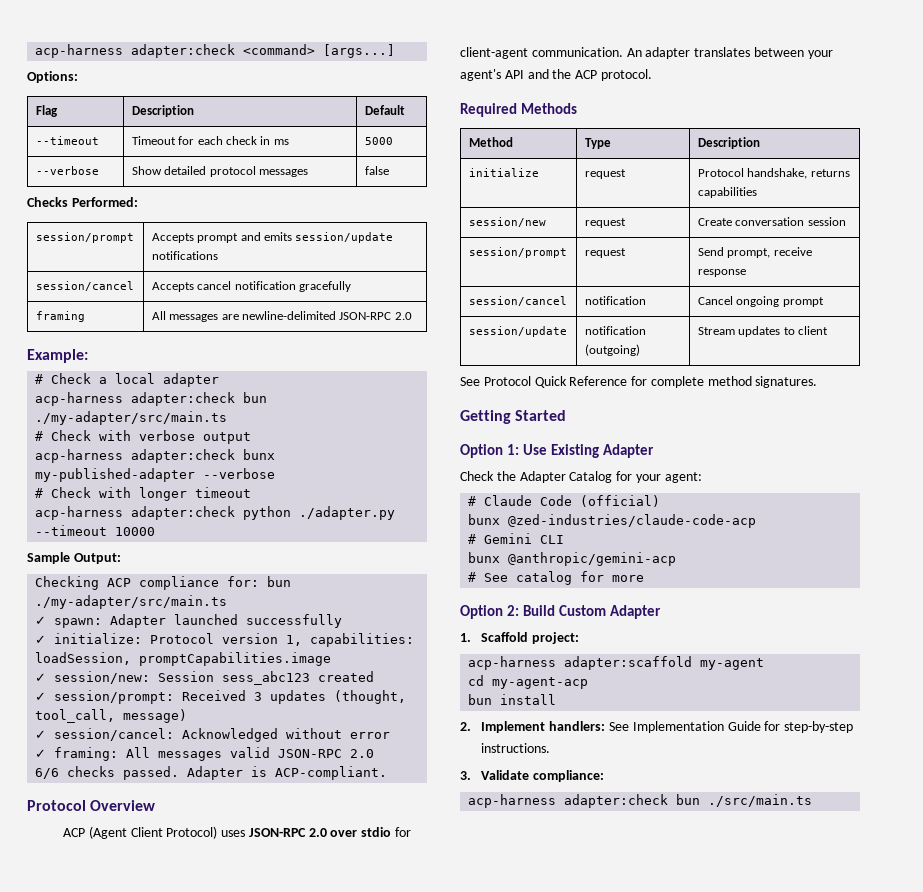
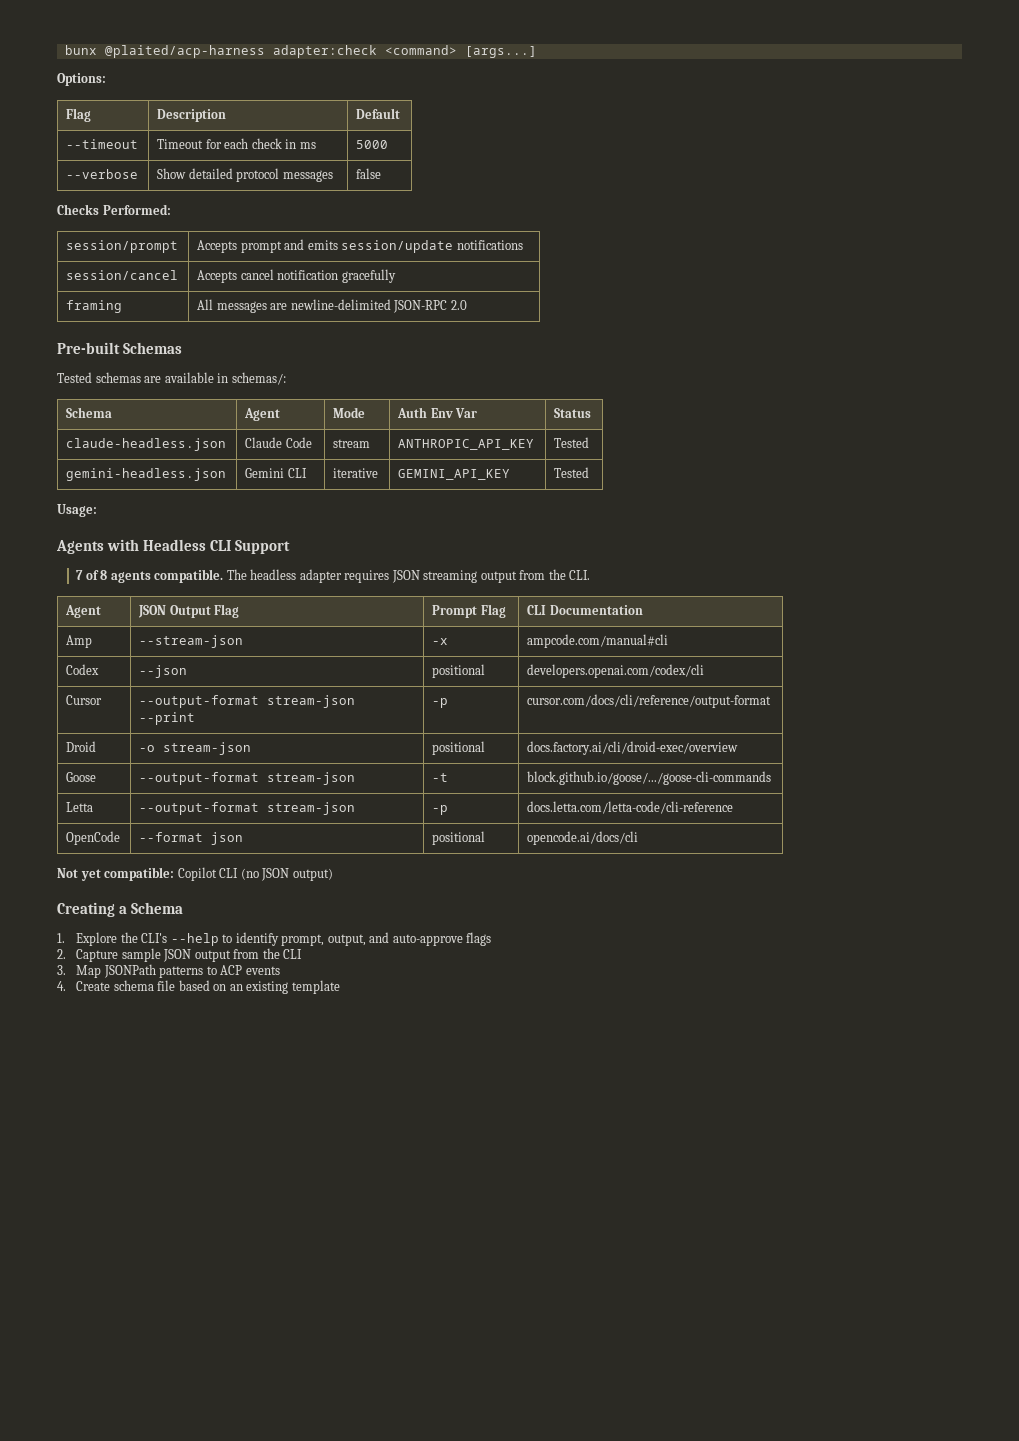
- acp-harness adapter:check <command> [args...]
+ bunx @plaited/acp-harness adapter:check <command> [args...]
- Example:
- # Check a local adapter
- acp-harness adapter:check bun ./my-adapter/src/main.ts
- # Check with verbose output
- acp-harness adapter:check bunx my-published-adapter --verbose
- # Check with longer timeout
- acp-harness adapter:check python ./adapter.py --timeout 10000
- Sample Output:
- Checking ACP compliance for: bun ./my-adapter/src/main.ts
- ✓ spawn: Adapter launched successfully
- ✓ initialize: Protocol version 1, capabilities: loadSession, promptCapabilities.image
- ✓ session/new: Session sess_abc123 created
- ✓ session/prompt: Received 3 updates (thought, tool_call, message)
- ✓ session/cancel: Acknowledged without error
- ✓ framing: All messages valid JSON-RPC 2.0
- 6/6 checks passed. Adapter is ACP-compliant.
- Protocol Overview
- ACP (Agent Client Protocol) uses JSON-RPC 2.0 over stdio for client-agent communication. An adapter translates between your agent's API and the ACP protocol.
- Required Methods
- Method | Type | Description
- initialize | request | Protocol handshake, returns capabilities
- session/new | request | Create conversation session
- session/prompt | request | Send prompt, receive response
- session/cancel | notification | Cancel ongoing prompt
- session/update | notification (outgoing) | Stream updates to client
- See Protocol Quick Reference for complete method signatures.
- Getting Started
- Option 1: Use Existing Adapter
- Check the Adapter Catalog for your agent:
- # Claude Code (official)
- bunx @zed-industries/claude-code-acp
- # Gemini CLI
- bunx @anthropic/gemini-acp
- # See catalog for more
- Option 2: Build Custom Adapter
- 1. Scaffold project:
- acp-harness adapter:scaffold my-agent
- cd my-agent-acp
- bun install
- 2. Implement handlers: See Implementation Guide for step-by-step instructions.
- 3. Validate compliance:
- acp-harness adapter:check bun ./src/main.ts
+ Pre-built Schemas
+ Tested schemas are available in schemas/:
+ Schema | Agent | Mode | Auth Env Var | Status
+ claude-headless.json | Claude Code | stream | ANTHROPIC_API_KEY | Tested
+ gemini-headless.json | Gemini CLI | iterative | GEMINI_API_KEY | Tested
+ Usage:
+ Agents with Headless CLI Support
+ 7 of 8 agents compatible. The headless adapter requires JSON streaming output from the CLI.
+ Agent | JSON Output Flag | Prompt Flag | CLI Documentation
+ Amp | --stream-json | -x | ampcode.com/manual#cli
+ Codex | --json | positional | developers.openai.com/codex/cli
+ Cursor | --output-format stream-json --print | -p | cursor.com/docs/cli/reference/output-format
+ Droid | -o stream-json | positional | docs.factory.ai/cli/droid-exec/overview
+ Goose | --output-format stream-json | -t | block.github.io/goose/.../goose-cli-commands
+ Letta | --output-format stream-json | -p | docs.letta.com/letta-code/cli-reference
+ OpenCode | --format json | positional | opencode.ai/docs/cli
+ Not yet compatible: Copilot CLI (no JSON output)
+ Creating a Schema
+ 1. Explore the CLI's --help to identify prompt, output, and auto-approve flags
+ 2. Capture sample JSON output from the CLI
+ 3. Map JSONPath patterns to ACP events
+ 4. Create schema file based on an existing template

